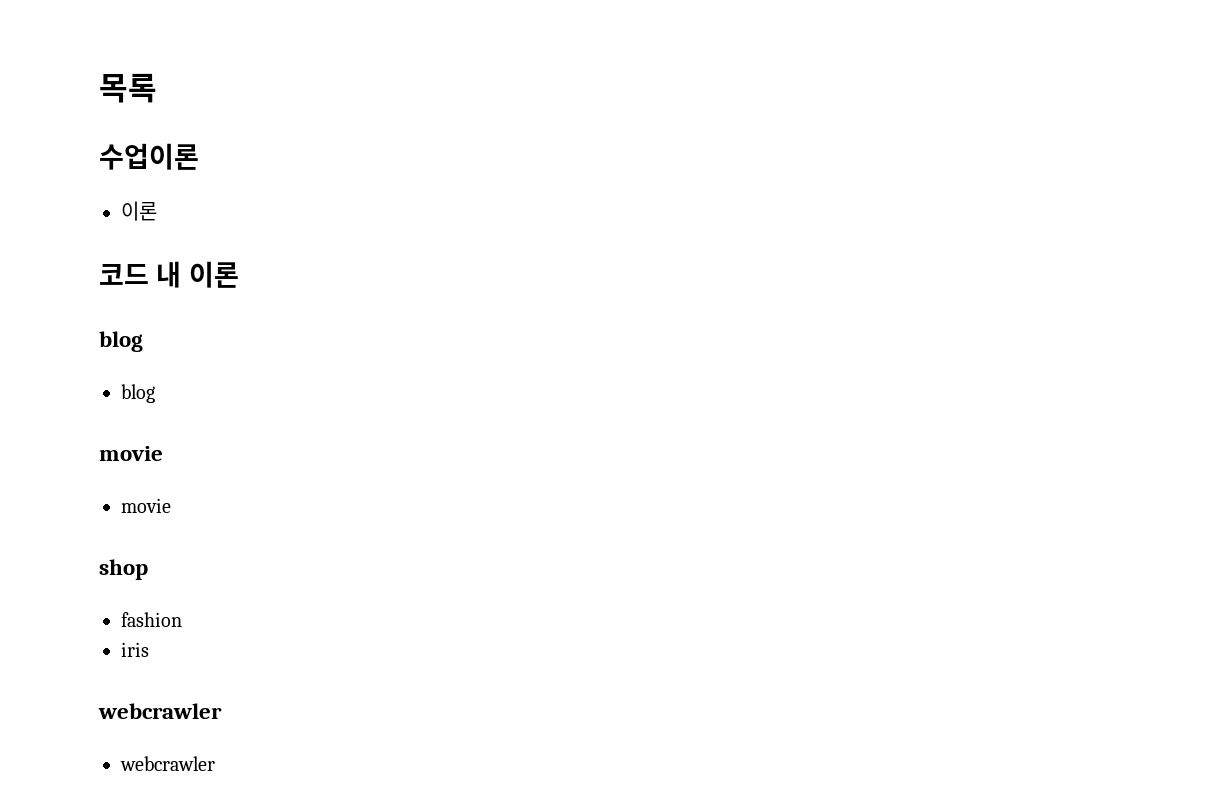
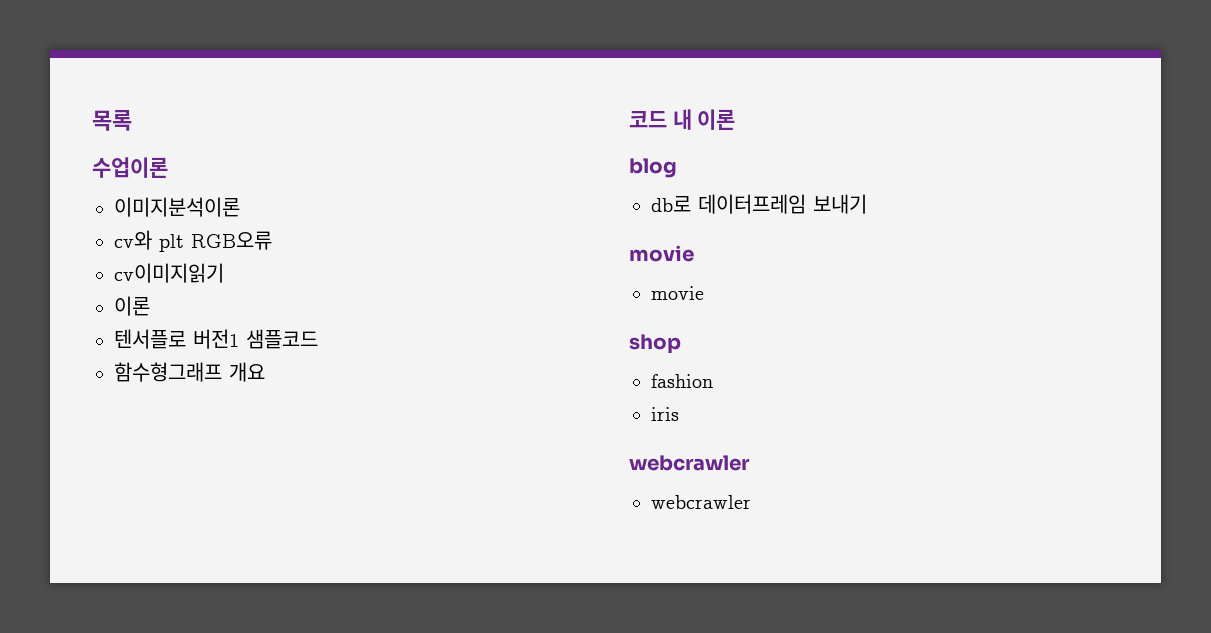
  수업이론
+ 이미지분석이론
+ cv와 plt RGB오류
+ cv이미지읽기
  이론
+ 텐서플로 버전1 샘플코드
+ 함수형그래프 개요
  코드 내 이론
  blog
- blog
+ db로 데이터프레임 보내기

